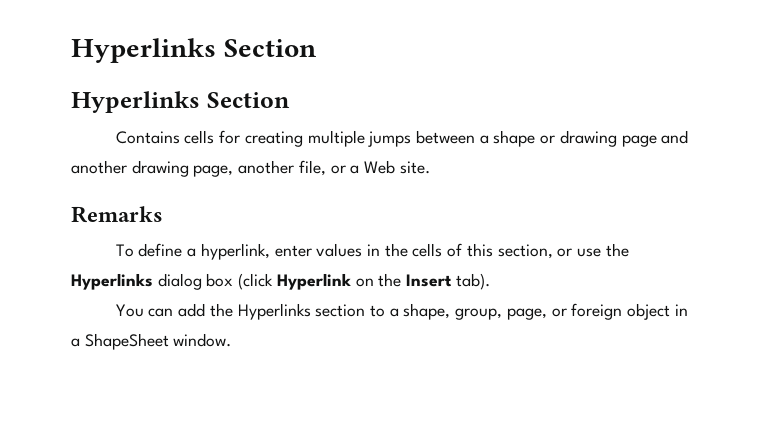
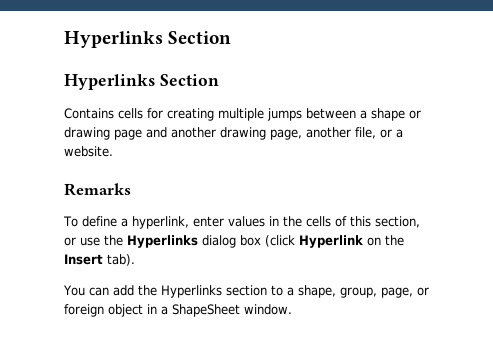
- Contains cells for creating multiple jumps between a shape or drawing page and another drawing page, another file, or a Web site.
+ Contains cells for creating multiple jumps between a shape or drawing page and another drawing page, another file, or a website.

